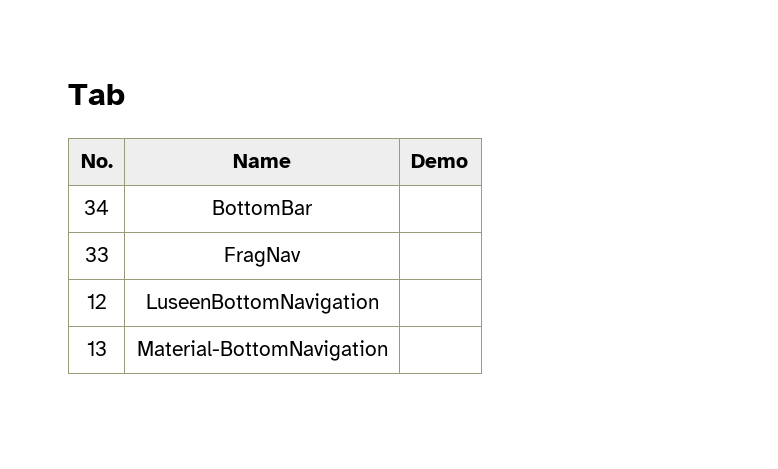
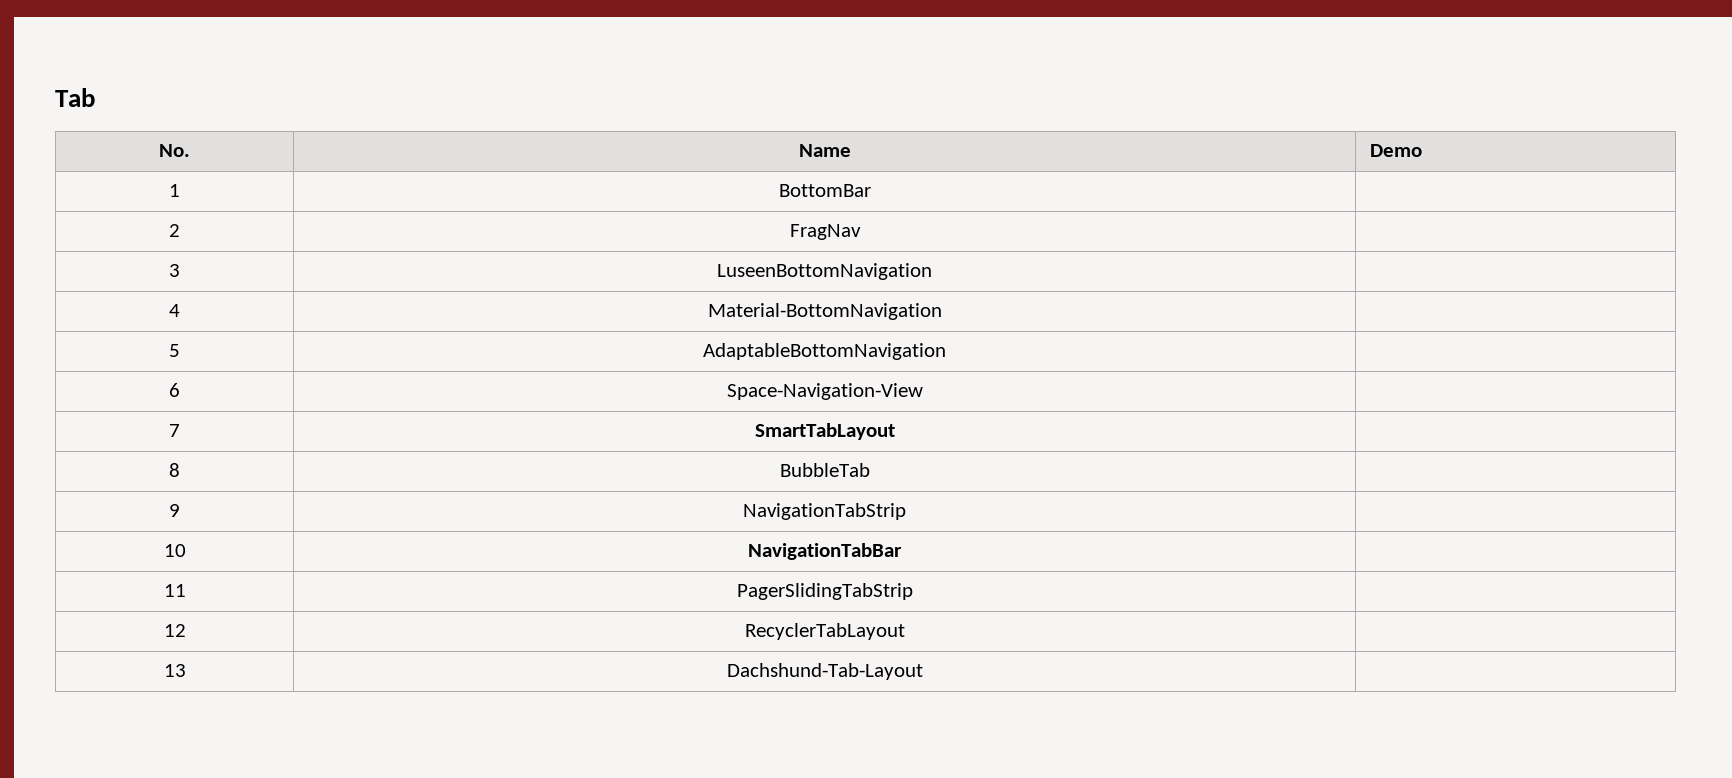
- 34 | BottomBar |
+ 1 | BottomBar |
- 33 | FragNav |
+ 2 | FragNav |
- 12 | LuseenBottomNavigation |
+ 3 | LuseenBottomNavigation |
- 13 | Material-BottomNavigation |
+ 4 | Material-BottomNavigation |
+ 5 | AdaptableBottomNavigation |
+ 6 | Space-Navigation-View |
+ 7 | SmartTabLayout |
+ 8 | BubbleTab |
+ 9 | NavigationTabStrip |
+ 10 | NavigationTabBar |
+ 11 | PagerSlidingTabStrip |
+ 12 | RecyclerTabLayout |
+ 13 | Dachshund-Tab-Layout |

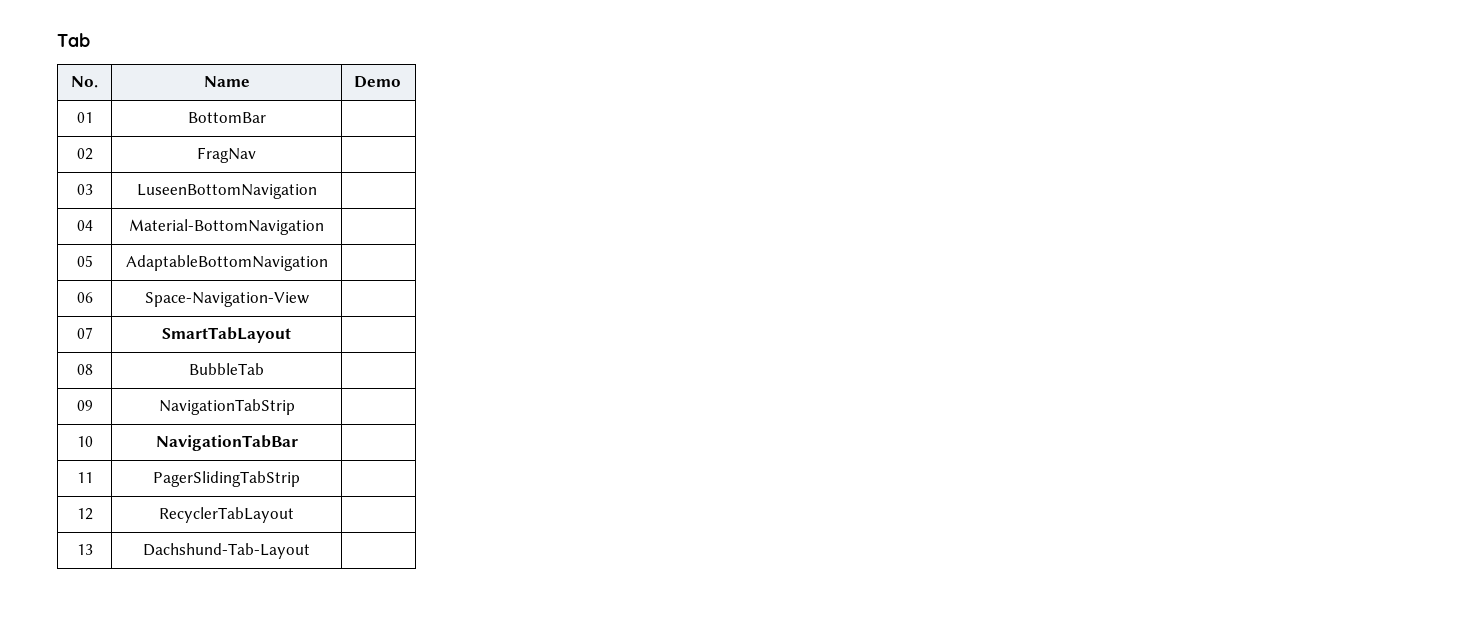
- 1 | BottomBar |
+ 01 | BottomBar |
- 2 | FragNav |
+ 02 | FragNav |
- 3 | LuseenBottomNavigation |
+ 03 | LuseenBottomNavigation |
- 4 | Material-BottomNavigation |
+ 04 | Material-BottomNavigation |
- 5 | AdaptableBottomNavigation |
+ 05 | AdaptableBottomNavigation |
- 6 | Space-Navigation-View |
+ 06 | Space-Navigation-View |
- 7 | SmartTabLayout |
+ 07 | SmartTabLayout |
- 8 | BubbleTab |
+ 08 | BubbleTab |
- 9 | NavigationTabStrip |
+ 09 | NavigationTabStrip |

